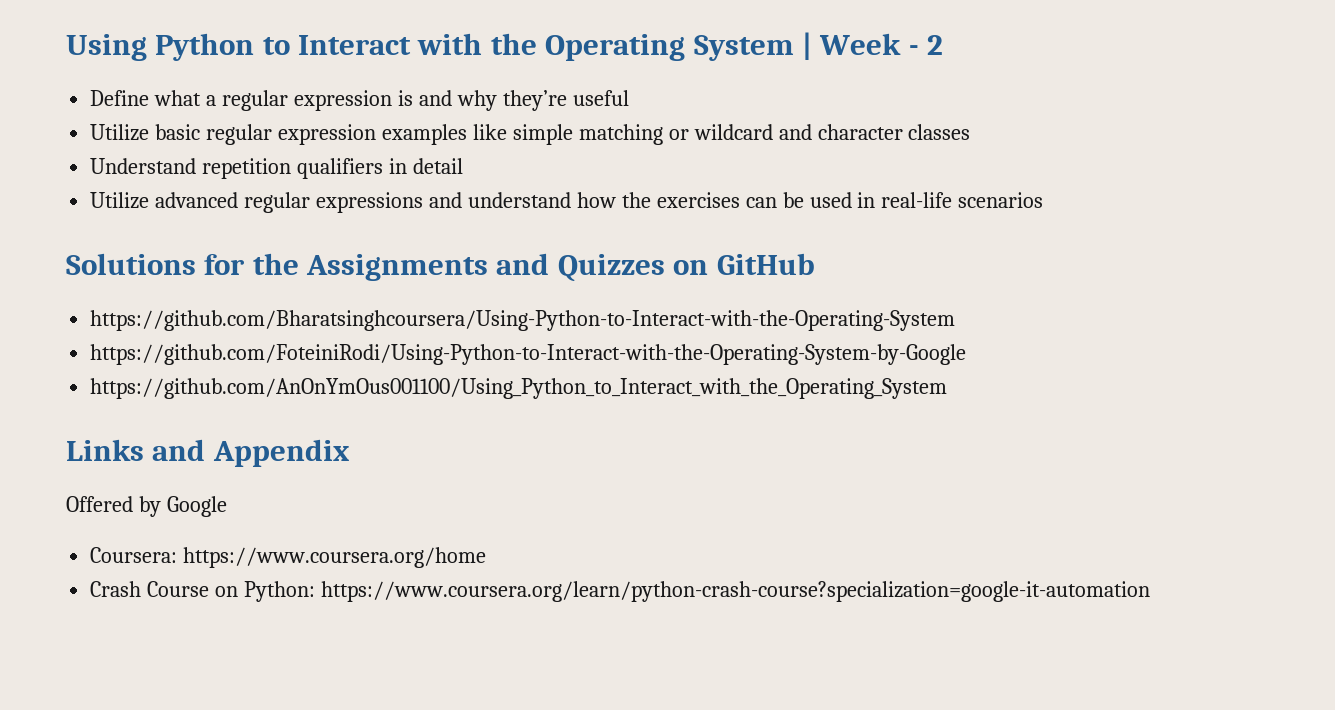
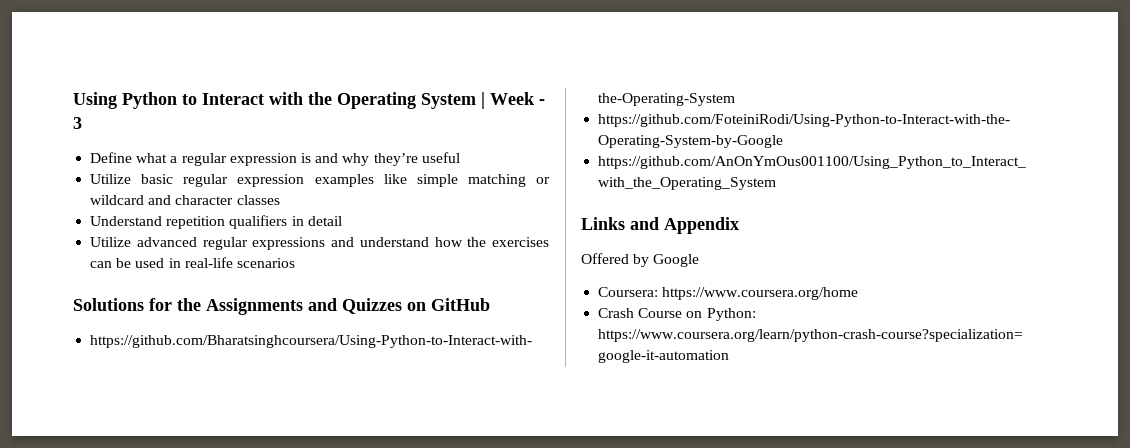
- Using Python to Interact with the Operating System | Week - 2
+ Using Python to Interact with the Operating System | Week - 3

